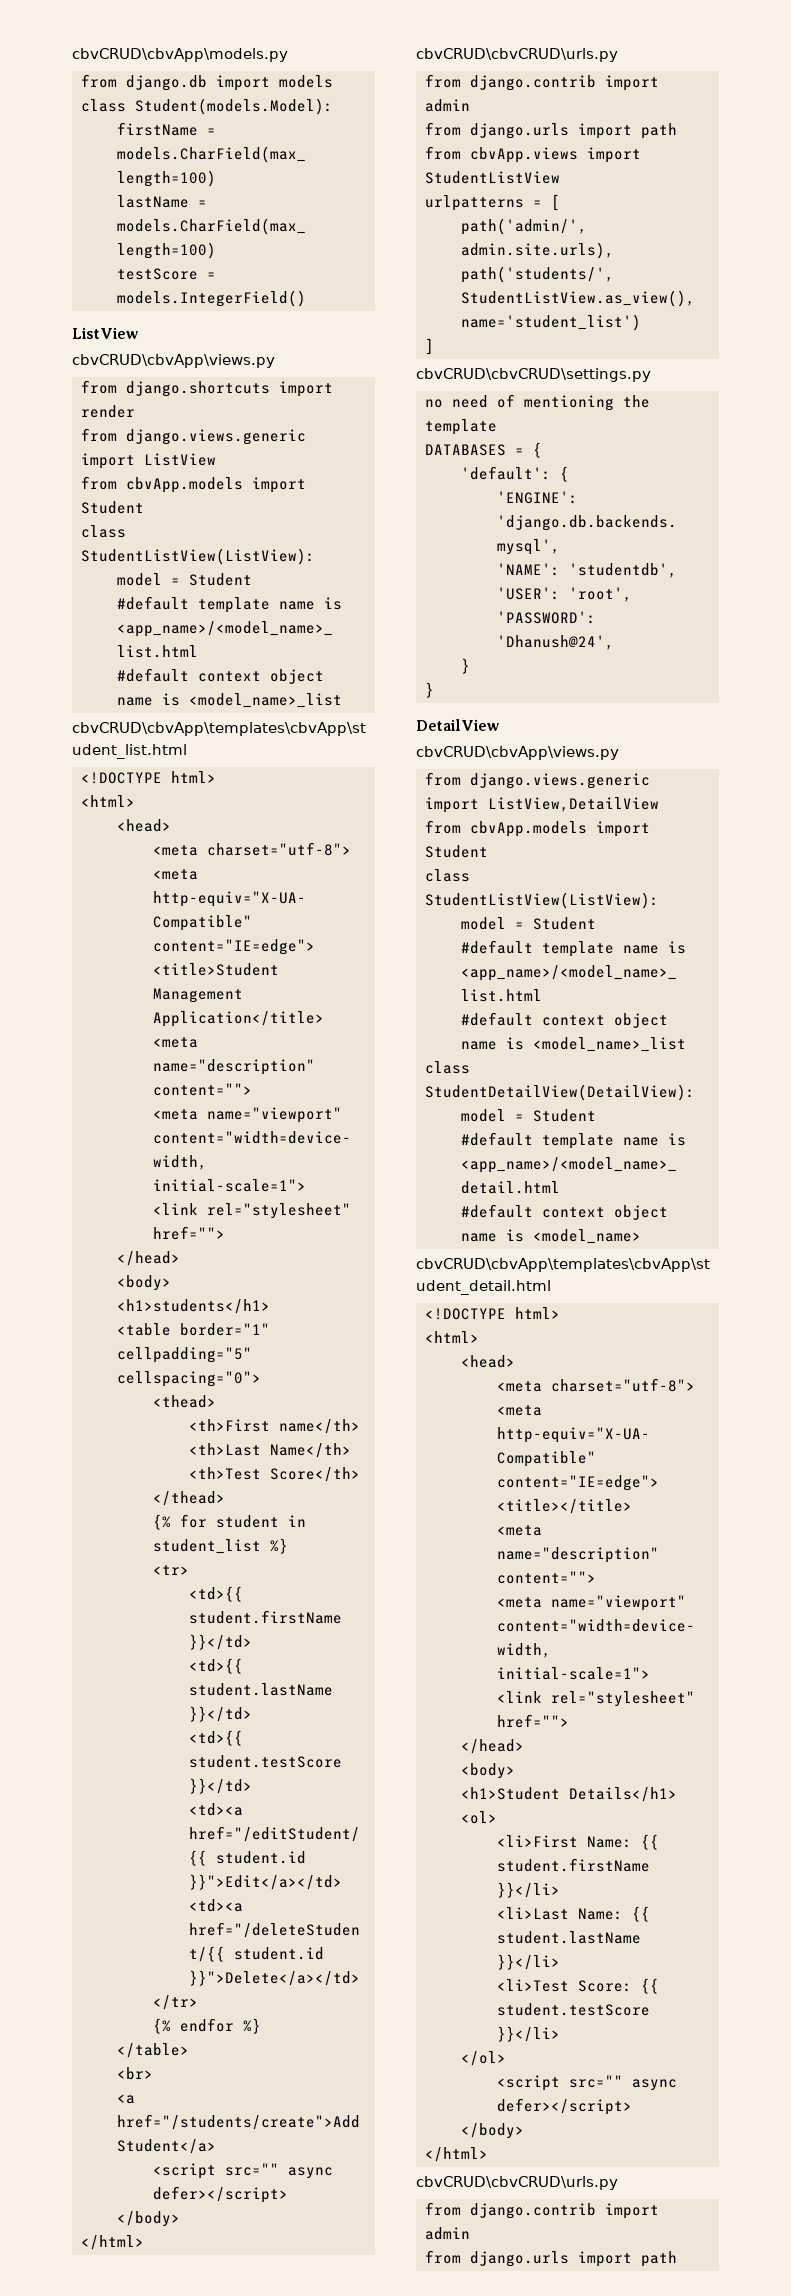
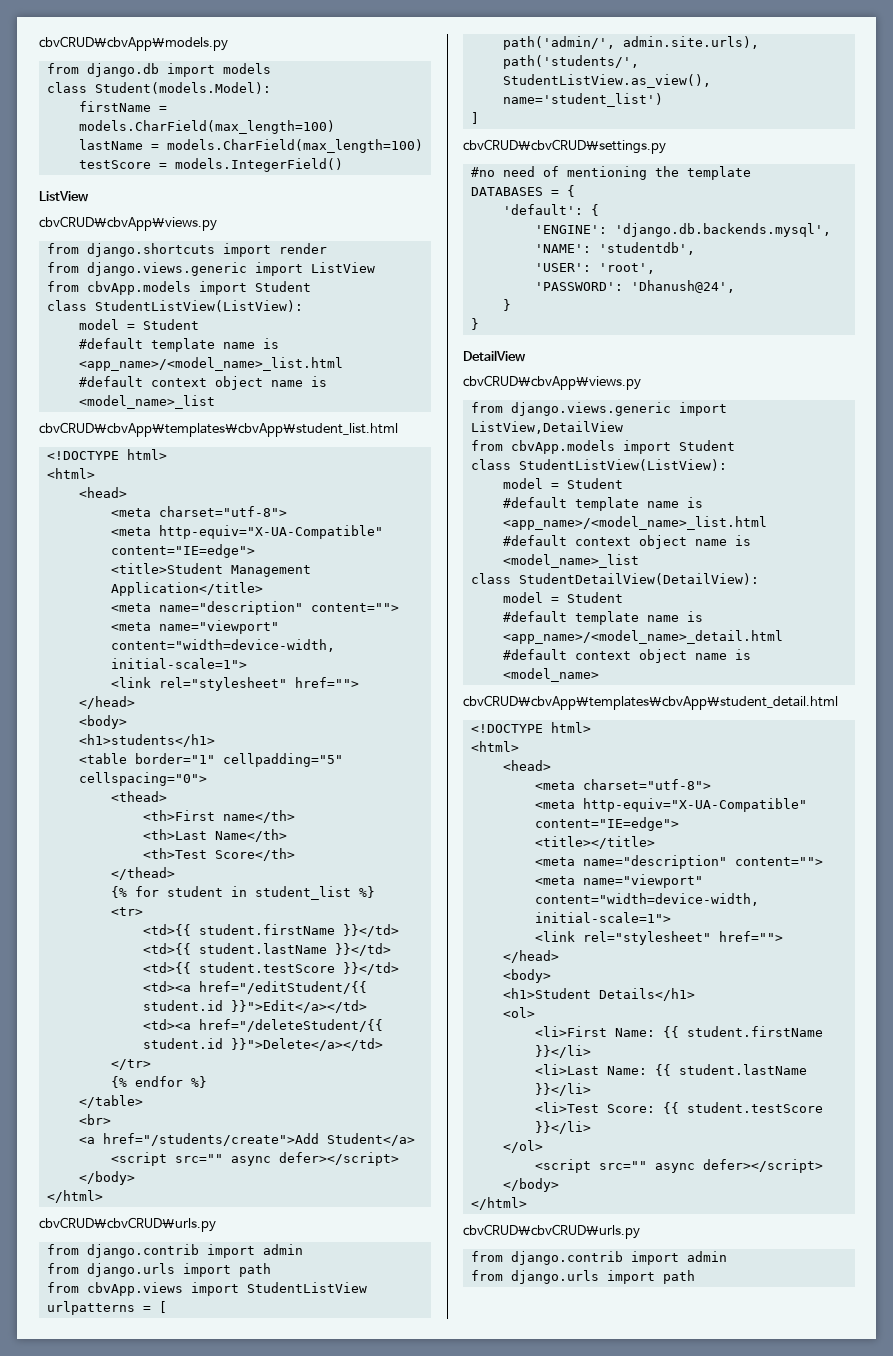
- no need of mentioning the template
+ #no need of mentioning the template

